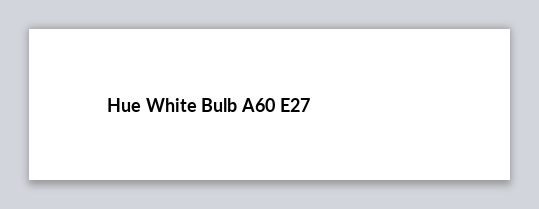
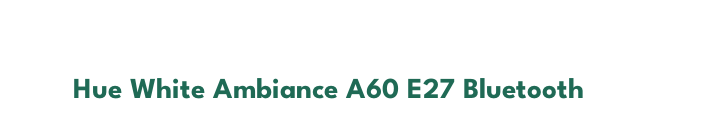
- Hue White Bulb A60 E27
+ Hue White Ambiance A60 E27 Bluetooth

